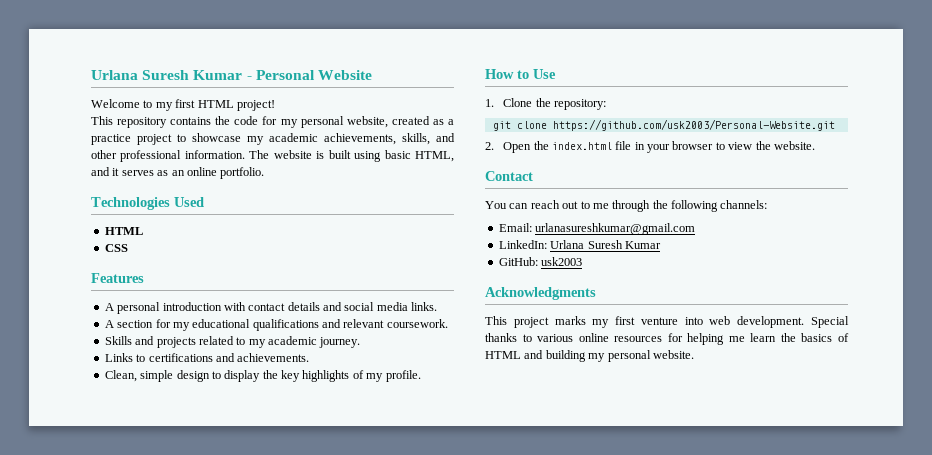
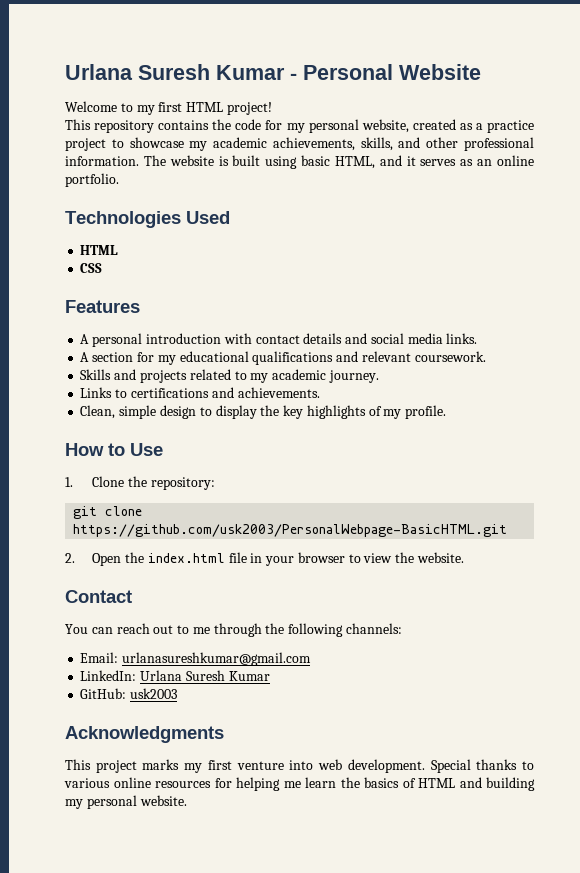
- git clone https://github.com/usk2003/Personal-Website.git
+ git clone https://github.com/usk2003/PersonalWebpage-BasicHTML.git

